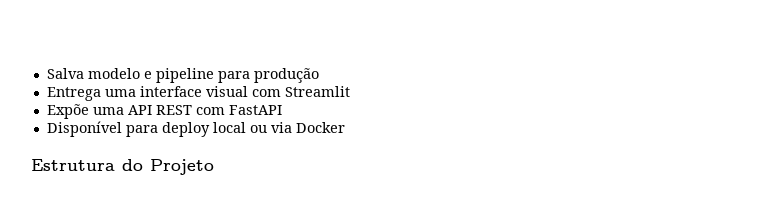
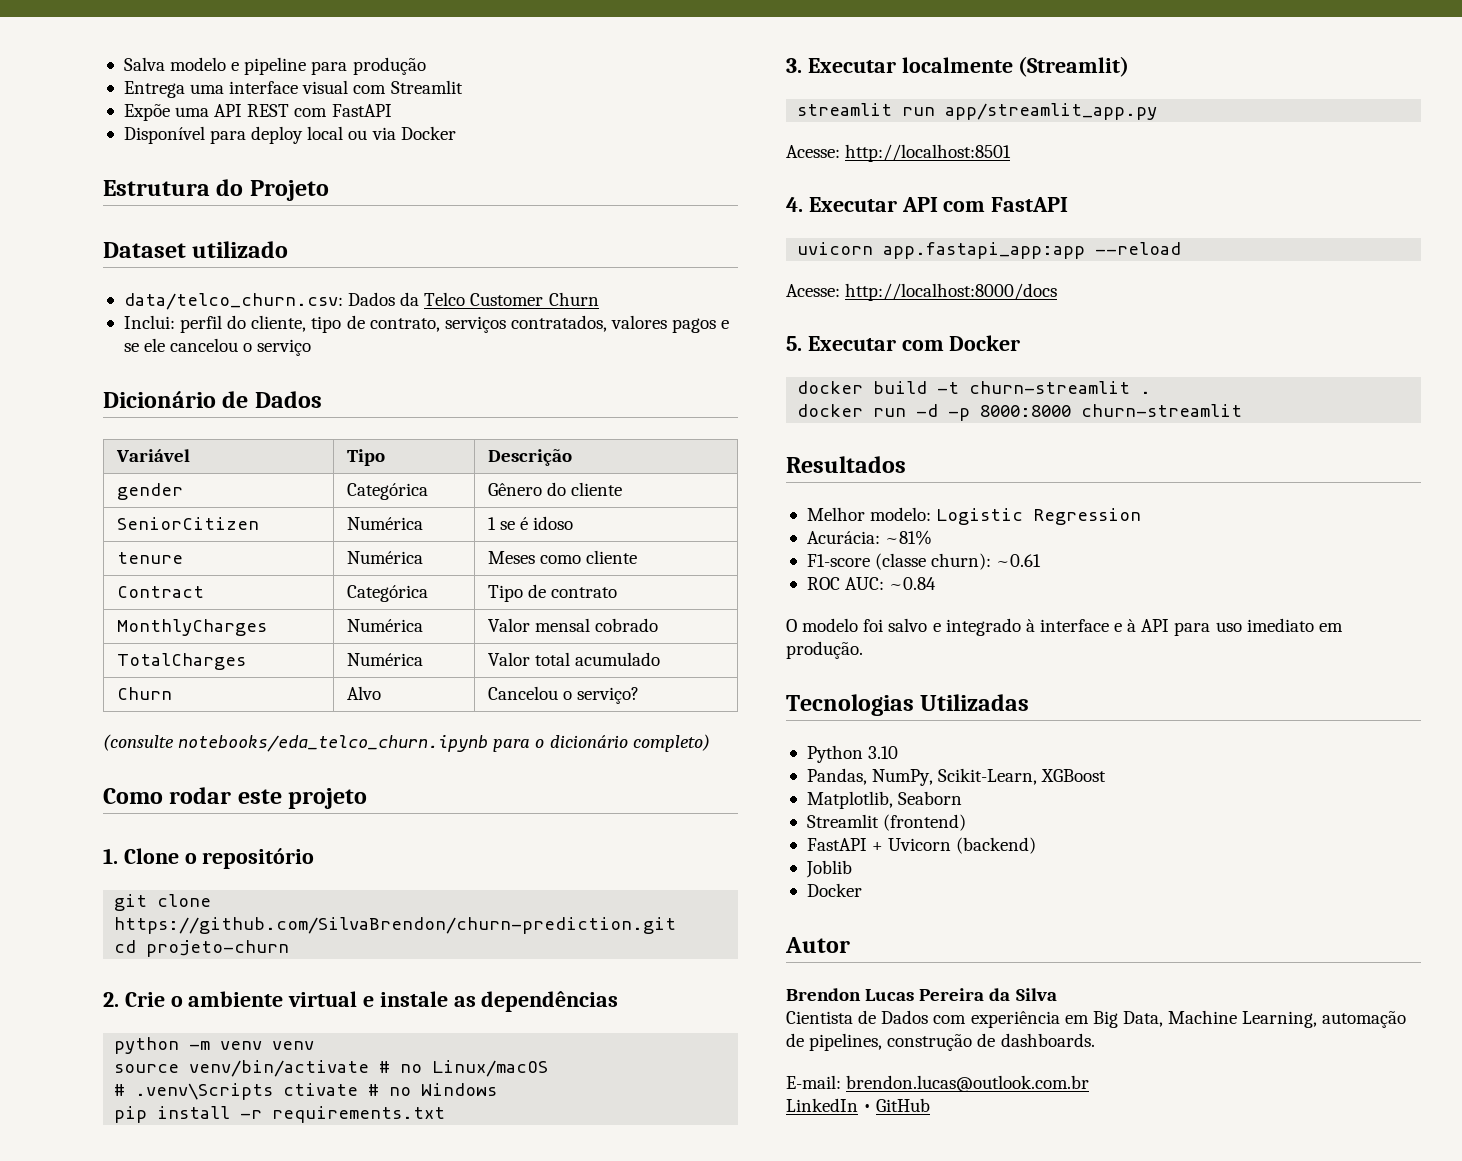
+ Dataset utilizado
+ data/telco_churn.csv: Dados da Telco Customer Churn
+ Inclui: perfil do cliente, tipo de contrato, serviços contratados, valores pagos e se ele cancelou o serviço
+ Dicionário de Dados
+ Variável | Tipo | Descrição
+ gender | Categórica | Gênero do cliente
+ SeniorCitizen | Numérica | 1 se é idoso
+ tenure | Numérica | Meses como cliente
+ Contract | Categórica | Tipo de contrato
+ MonthlyCharges | Numérica | Valor mensal cobrado
+ TotalCharges | Numérica | Valor total acumulado
+ Churn | Alvo | Cancelou o serviço?
+ (consulte notebooks/eda_telco_churn.ipynb para o dicionário completo)
+ Como rodar este projeto
+ 1. Clone o repositório
+ git clone https://github.com/SilvaBrendon/churn-prediction.git
+ cd projeto-churn
+ 2. Crie o ambiente virtual e instale as dependências
+ python -m venv venv
+ source venv/bin/activate # no Linux/macOS
+ # .venv\Scripts ctivate # no Windows
+ pip install -r requirements.txt
+ 3. Executar localmente (Streamlit)
+ streamlit run app/streamlit_app.py
+ Acesse: http://localhost:8501
+ 4. Executar API com FastAPI
+ uvicorn app.fastapi_app:app --reload
+ Acesse: http://localhost:8000/docs
+ 5. Executar com Docker
+ docker build -t churn-streamlit .
+ docker run -d -p 8000:8000 churn-streamlit
+ Resultados
+ Melhor modelo: Logistic Regression
+ Acurácia: ~81%
+ F1-score (classe churn): ~0.61
+ ROC AUC: ~0.84
+ O modelo foi salvo e integrado à interface e à API para uso imediato em produção.
+ Tecnologias Utilizadas
+ Python 3.10
+ Pandas, NumPy, Scikit-Learn, XGBoost
+ Matplotlib, Seaborn
+ Streamlit (frontend)
+ FastAPI + Uvicorn (backend)
+ Joblib
+ Docker
+ Autor
+ Brendon Lucas Pereira da Silva
+ Cientista de Dados com experiência em Big Data, Machine Learning, automação de pipelines, construção de dashboards.
+ E-mail: brendon.lucas@outlook.com.br
+ LinkedIn • GitHub

